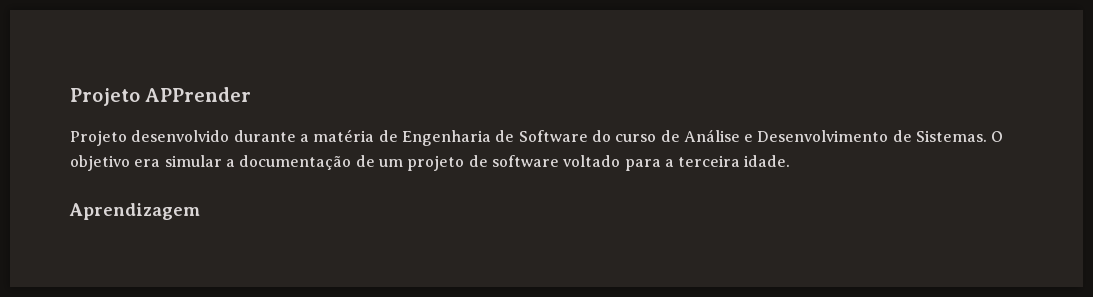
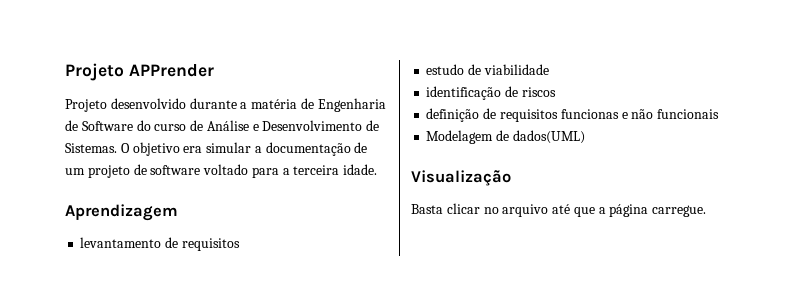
+ levantamento de requisitos
+ estudo de viabilidade
+ identificação de riscos
+ definição de requisitos funcionas e não funcionais
+ Modelagem de dados(UML)
+ Visualização
+ Basta clicar no arquivo até que a página carregue.

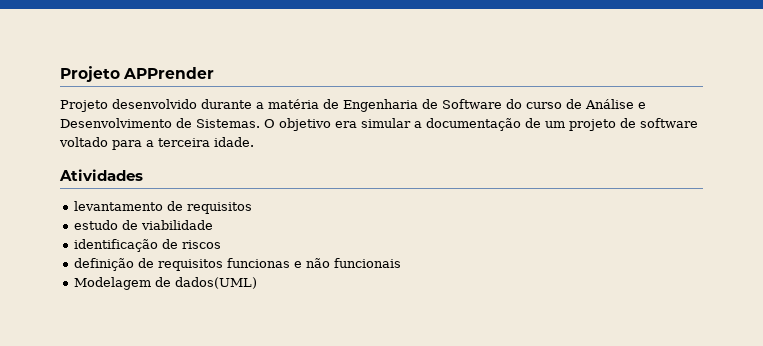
- Aprendizagem
+ Atividades
- Visualização
- Basta clicar no arquivo até que a página carregue.

